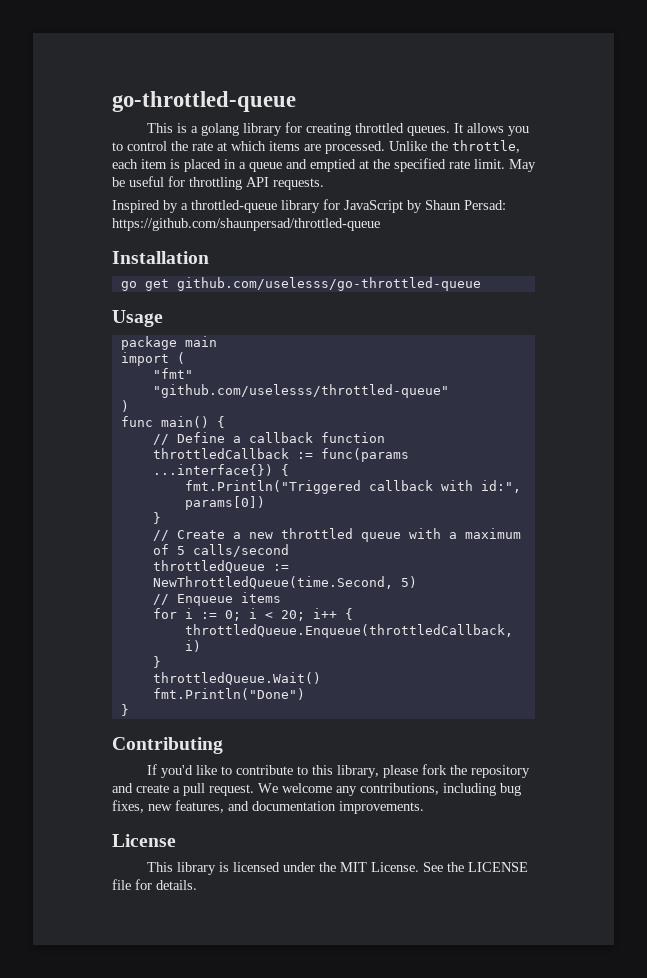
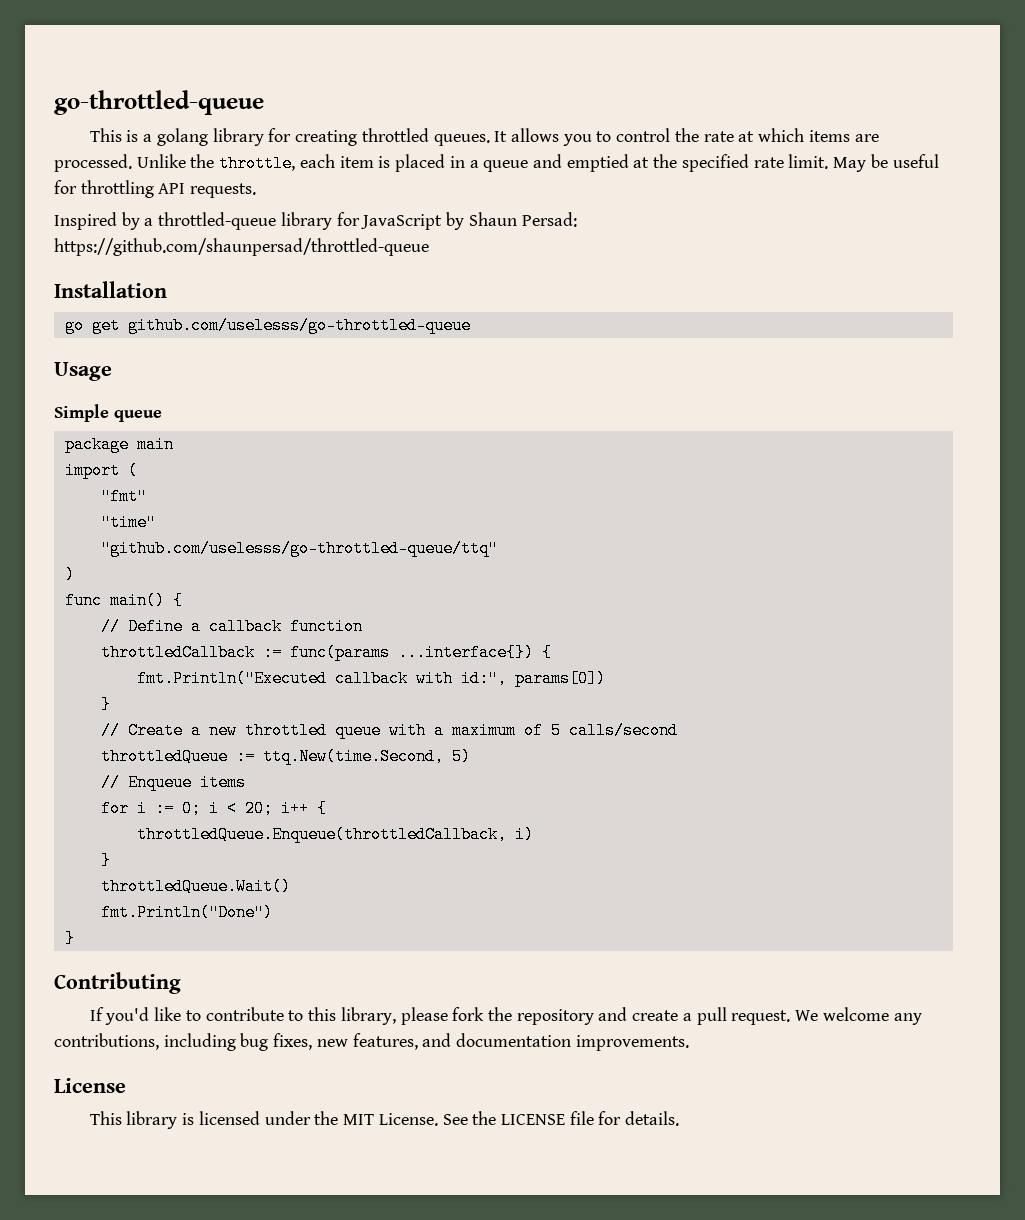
+ Simple queue
- "github.com/uselesss/throttled-queue"
+ "time"
+ "github.com/uselesss/go-throttled-queue/ttq"
- fmt.Println("Triggered callback with id:", params[0])
+ fmt.Println("Executed callback with id:", params[0])
- throttledQueue := NewThrottledQueue(time.Second, 5)
+ throttledQueue := ttq.New(time.Second, 5)

